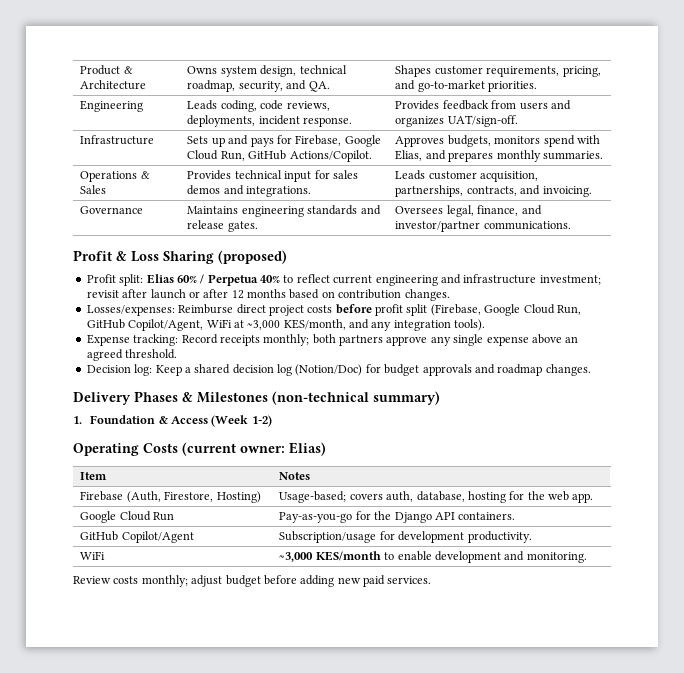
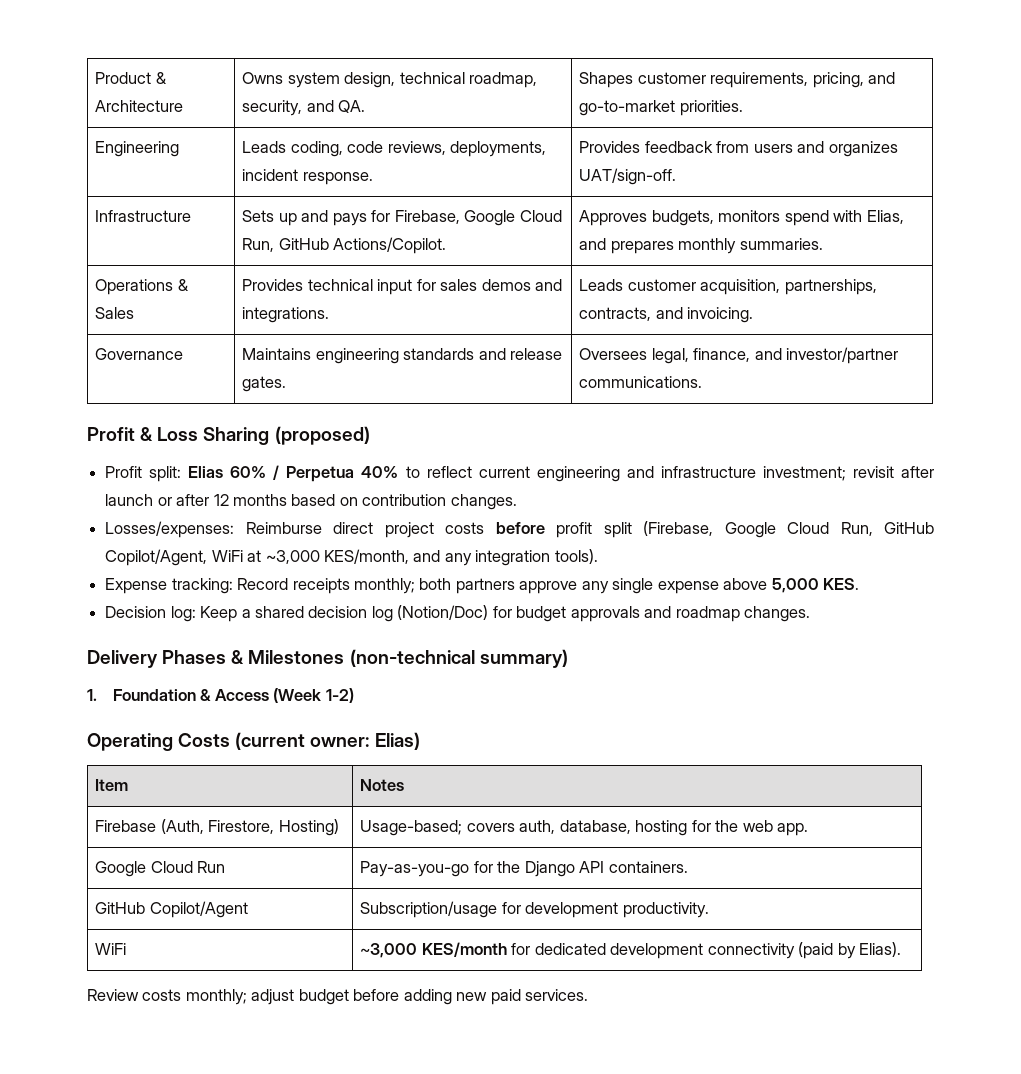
- Expense tracking: Record receipts monthly; both partners approve any single expense above an agreed threshold.
+ Expense tracking: Record receipts monthly; both partners approve any single expense above 5,000 KES.
- WiFi | ~3,000 KES/month to enable development and monitoring.
+ WiFi | ~3,000 KES/month for dedicated development connectivity (paid by Elias).

